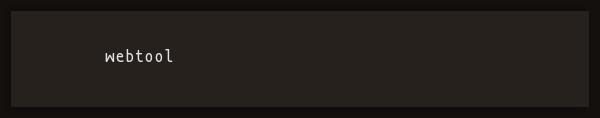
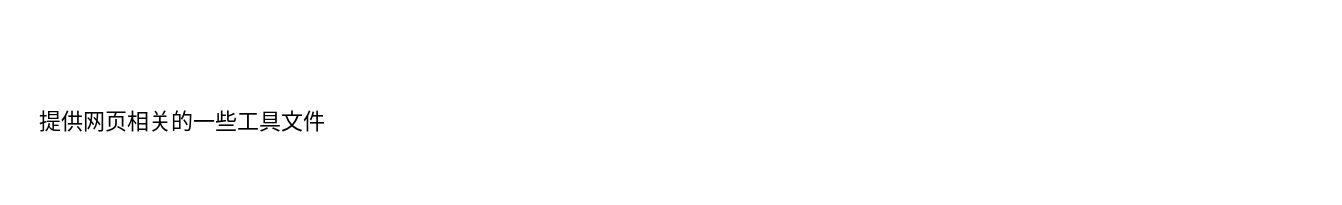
- webtool
+ 提供网页相关的一些工具文件

